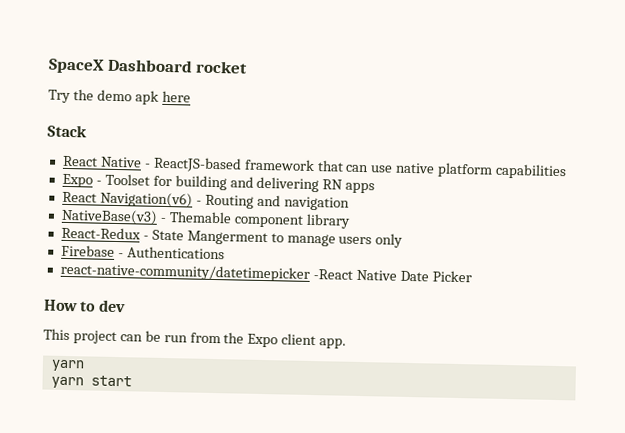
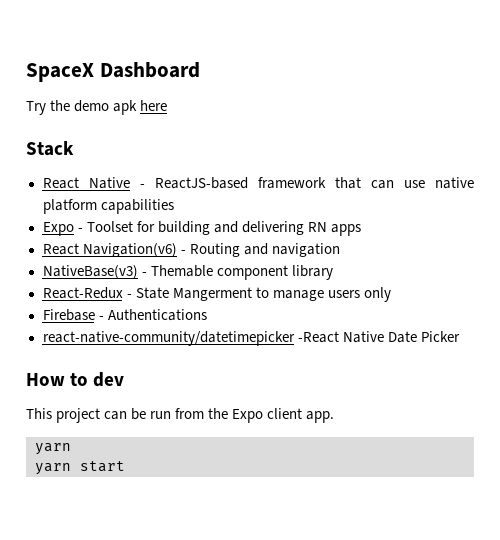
- SpaceX Dashboard rocket
+ SpaceX Dashboard

